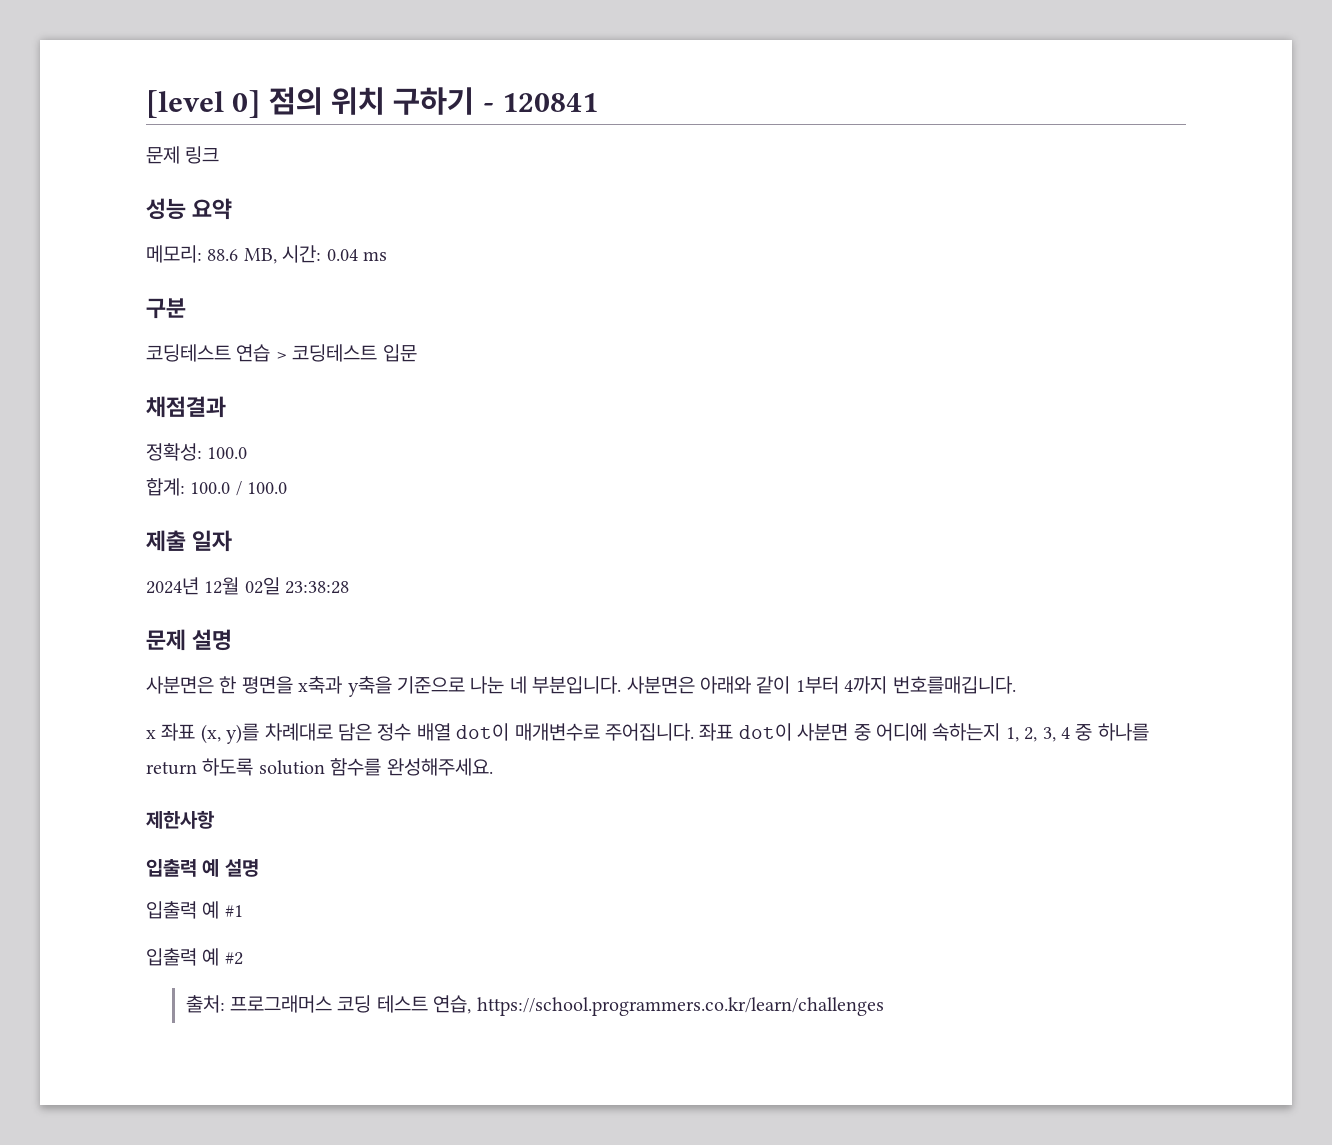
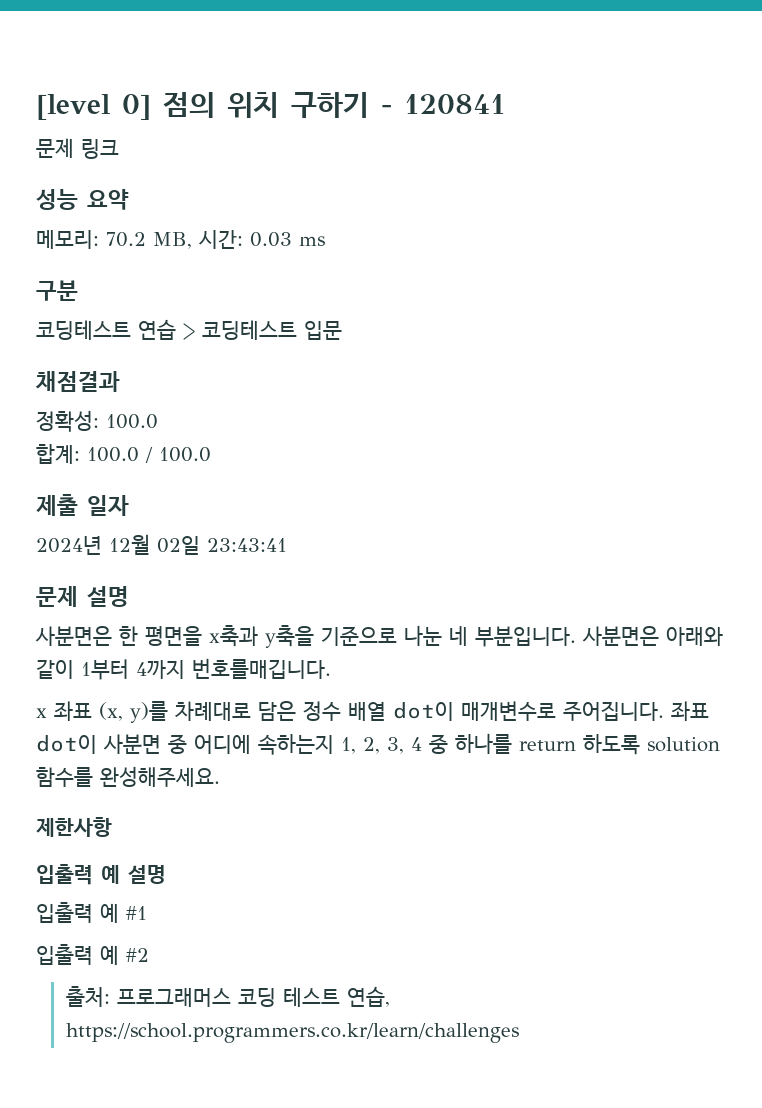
- 메모리: 88.6 MB, 시간: 0.04 ms
+ 메모리: 70.2 MB, 시간: 0.03 ms
- 2024년 12월 02일 23:38:28
+ 2024년 12월 02일 23:43:41

